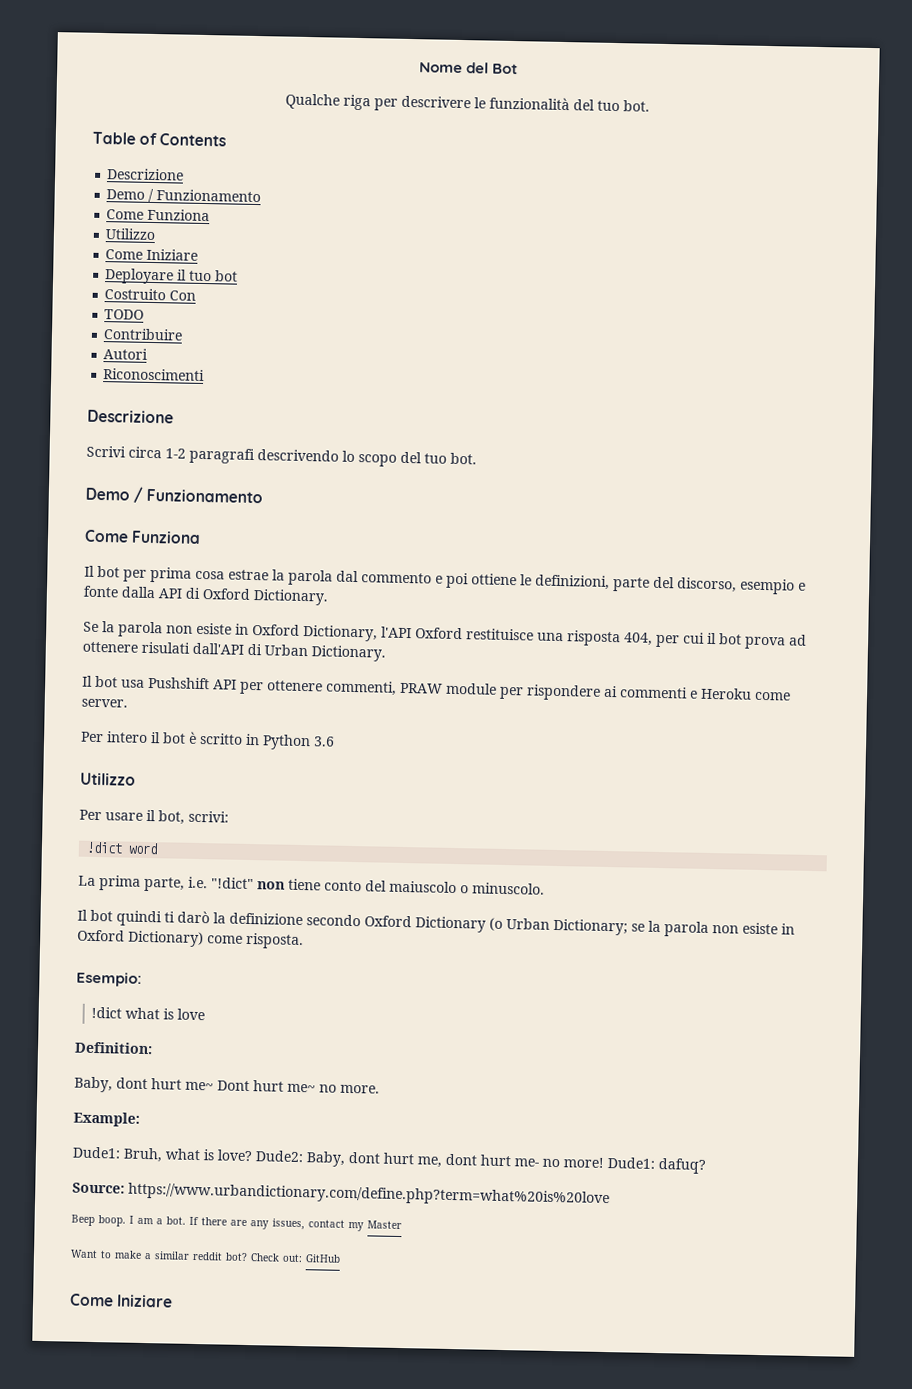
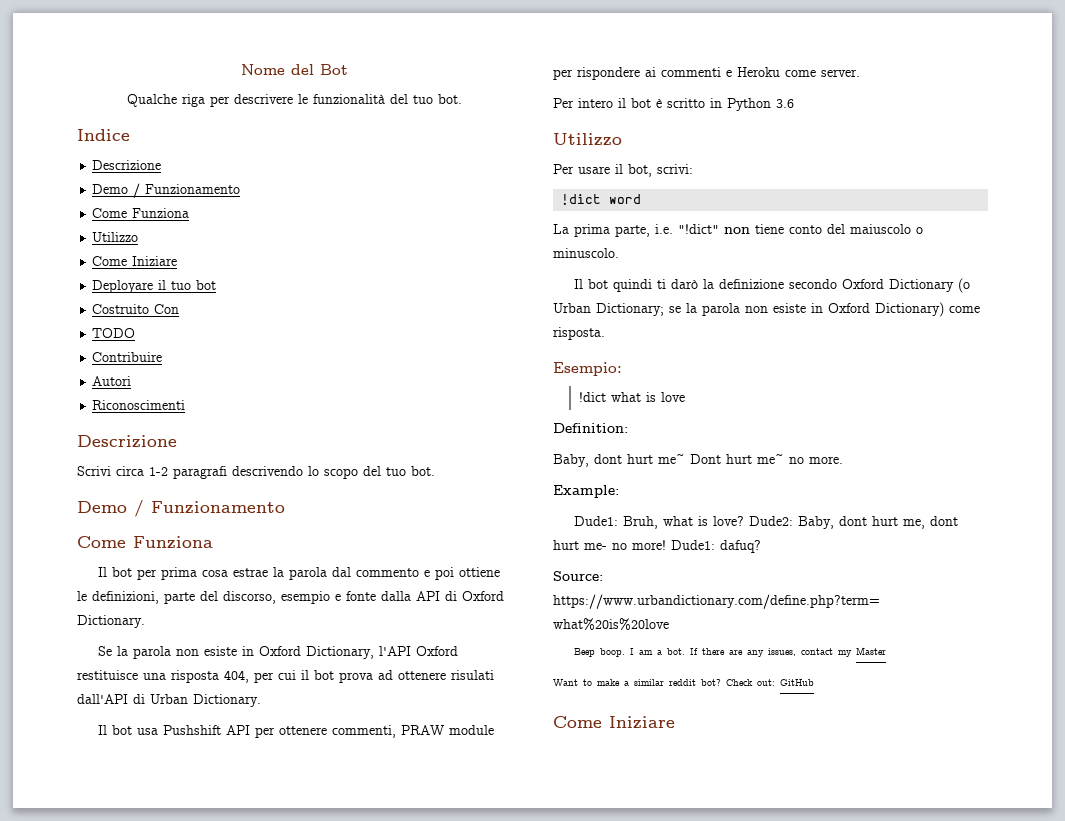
- Table of Contents
+ Indice

